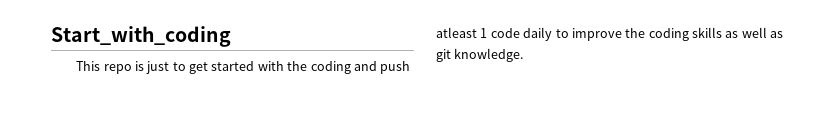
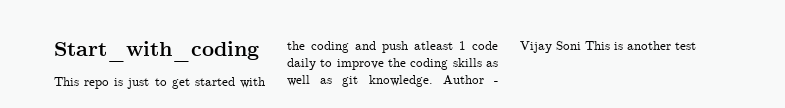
+ Author - Vijay Soni This is another test

